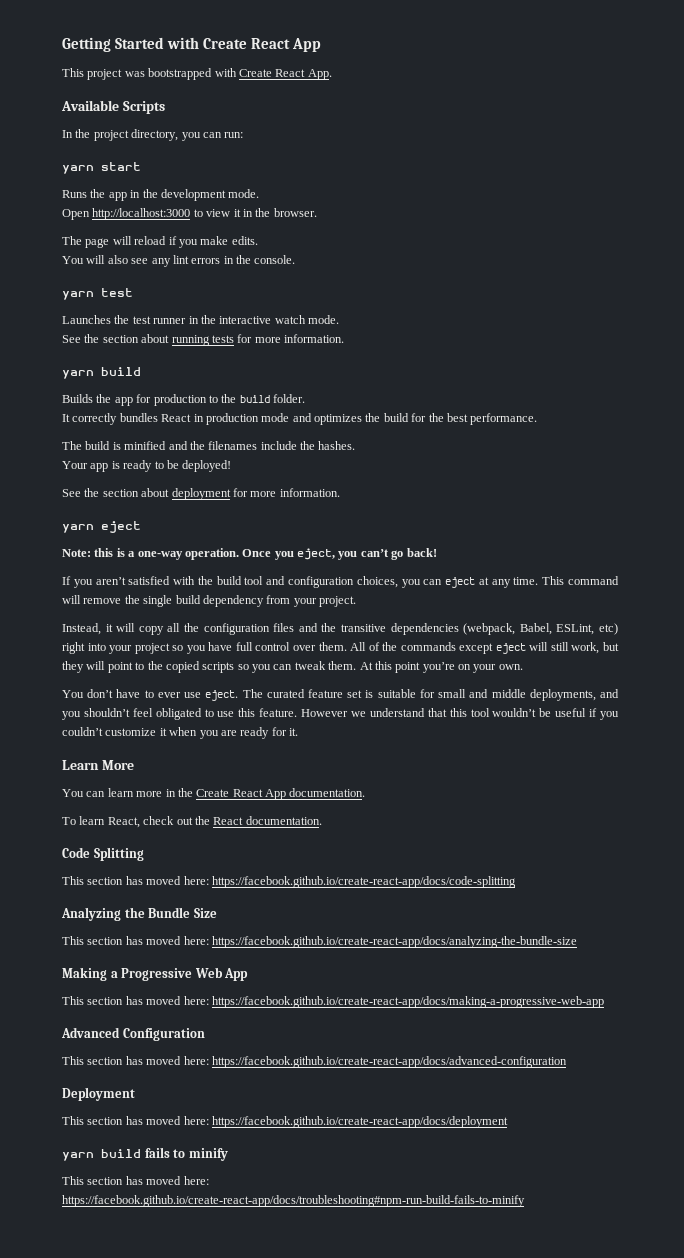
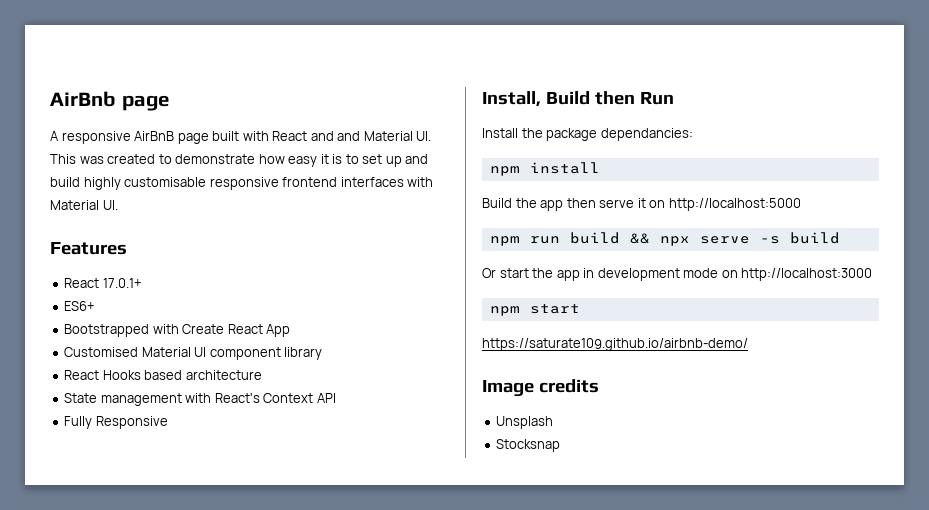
- Getting Started with Create React App
- This project was bootstrapped with Create React App.
- Available Scripts
- In the project directory, you can run:
- yarn start
- Runs the app in the development mode.
- Open http://localhost:3000 to view it in the browser.
- The page will reload if you make edits.
- You will also see any lint errors in the console.
- yarn test
- Launches the test runner in the interactive watch mode.
- See the section about running tests for more information.
- yarn build
- Builds the app for production to the build folder.
- It correctly bundles React in production mode and optimizes the build for the best performance.
- The build is minified and the filenames include the hashes.
- Your app is ready to be deployed!
- See the section about deployment for more information.
- yarn eject
- Note: this is a one-way operation. Once you eject, you can’t go back!
- If you aren’t satisfied with the build tool and configuration choices, you can eject at any time. This command will remove the single build dependency from your project.
- Instead, it will copy all the configuration files and the transitive dependencies (webpack, Babel, ESLint, etc) right into your project so you have full control over them. All of the commands except eject will still work, but they will point to the copied scripts so you can tweak them. At this point you’re on your own.
- You don’t have to ever use eject. The curated feature set is suitable for small and middle deployments, and you shouldn’t feel obligated to use this feature. However we understand that this tool wouldn’t be useful if you couldn’t customize it when you are ready for it.
- Learn More
- You can learn more in the Create React App documentation.
- To learn React, check out the React documentation.
- Code Splitting
- This section has moved here: https://facebook.github.io/create-react-app/docs/code-splitting
- Analyzing the Bundle Size
- This section has moved here: https://facebook.github.io/create-react-app/docs/analyzing-the-bundle-size
- Making a Progressive Web App
- This section has moved here: https://facebook.github.io/create-react-app/docs/making-a-progressive-web-app
- Advanced Configuration
- This section has moved here: https://facebook.github.io/create-react-app/docs/advanced-configuration
- Deployment
- This section has moved here: https://facebook.github.io/create-react-app/docs/deployment
- yarn build fails to minify
- This section has moved here: https://facebook.github.io/create-react-app/docs/troubleshooting#npm-run-build-fails-to-minify
+ AirBnb page
+ A responsive AirBnB page built with React and and Material UI. This was created to demonstrate how easy it is to set up and build highly customisable responsive frontend interfaces with Material UI.
+ Features
+ React 17.0.1+
+ ES6+
+ Bootstrapped with Create React App
+ Customised Material UI component library
+ React Hooks based architecture
+ State management with React's Context API
+ Fully Responsive
+ Install, Build then Run
+ Install the package dependancies:
+ npm install
+ Build the app then serve it on http://localhost:5000
+ npm run build && npx serve -s build
+ Or start the app in development mode on http://localhost:3000
+ npm start
+ https://saturate109.github.io/airbnb-demo/
+ Image credits
+ Unsplash
+ Stocksnap

